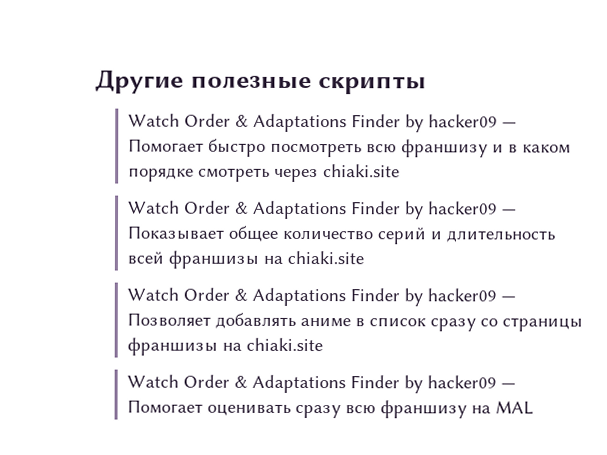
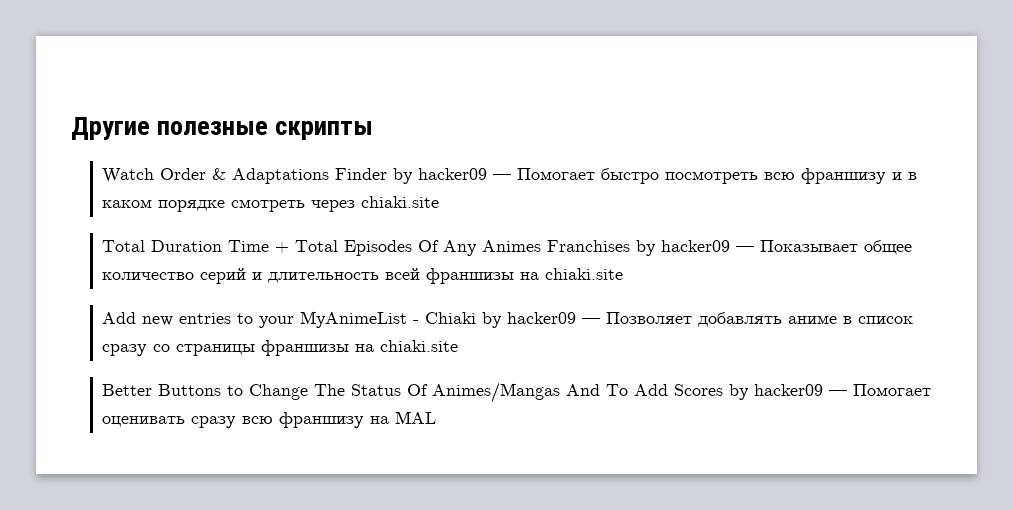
- Watch Order & Adaptations Finder by hacker09 — Показывает общее количество серий и длительность всей франшизы на chiaki.site
+ Total Duration Time + Total Episodes Of Any Animes Franchises by hacker09 — Показывает общее количество серий и длительность всей франшизы на chiaki.site
- Watch Order & Adaptations Finder by hacker09 — Позволяет добавлять аниме в список сразу со страницы франшизы на chiaki.site
+ Add new entries to your MyAnimeList - Chiaki by hacker09 — Позволяет добавлять аниме в список сразу со страницы франшизы на chiaki.site
- Watch Order & Adaptations Finder by hacker09 — Помогает оценивать сразу всю франшизу на MAL
+ Better Buttons to Change The Status Of Animes/Mangas And To Add Scores by hacker09 — Помогает оценивать сразу всю франшизу на MAL

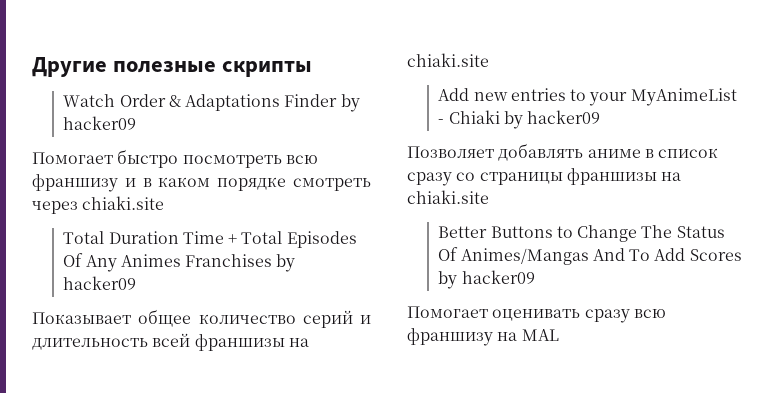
- Watch Order & Adaptations Finder by hacker09 — Помогает быстро посмотреть всю франшизу и в каком порядке смотреть через chiaki.site
+ Watch Order & Adaptations Finder by hacker09
+ Помогает быстро посмотреть всю франшизу и в каком порядке смотреть через chiaki.site
- Total Duration Time + Total Episodes Of Any Animes Franchises by hacker09 — Показывает общее количество серий и длительность всей франшизы на chiaki.site
+ Total Duration Time + Total Episodes Of Any Animes Franchises by hacker09
+ Показывает общее количество серий и длительность всей франшизы на chiaki.site
- Add new entries to your MyAnimeList - Chiaki by hacker09 — Позволяет добавлять аниме в список сразу со страницы франшизы на chiaki.site
+ Add new entries to your MyAnimeList - Chiaki by hacker09
+ Позволяет добавлять аниме в список сразу со страницы франшизы на chiaki.site
- Better Buttons to Change The Status Of Animes/Mangas And To Add Scores by hacker09 — Помогает оценивать сразу всю франшизу на MAL
+ Better Buttons to Change The Status Of Animes/Mangas And To Add Scores by hacker09
+ Помогает оценивать сразу всю франшизу на MAL

